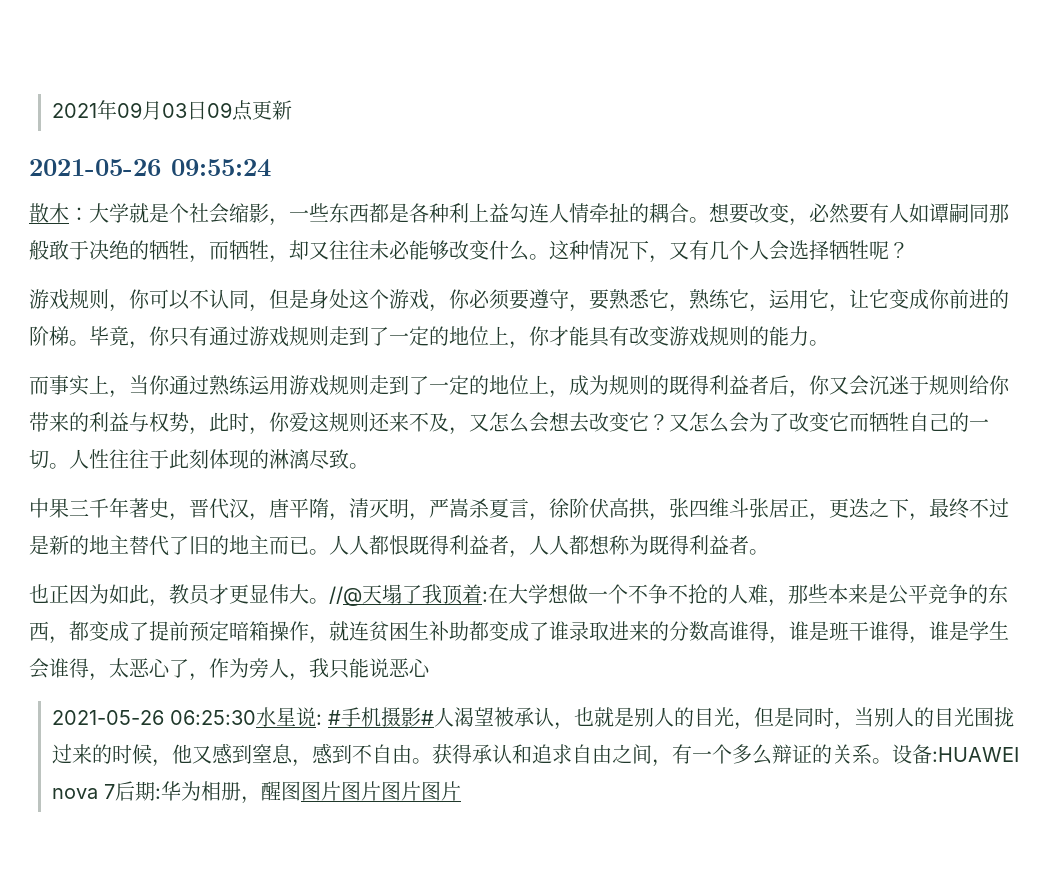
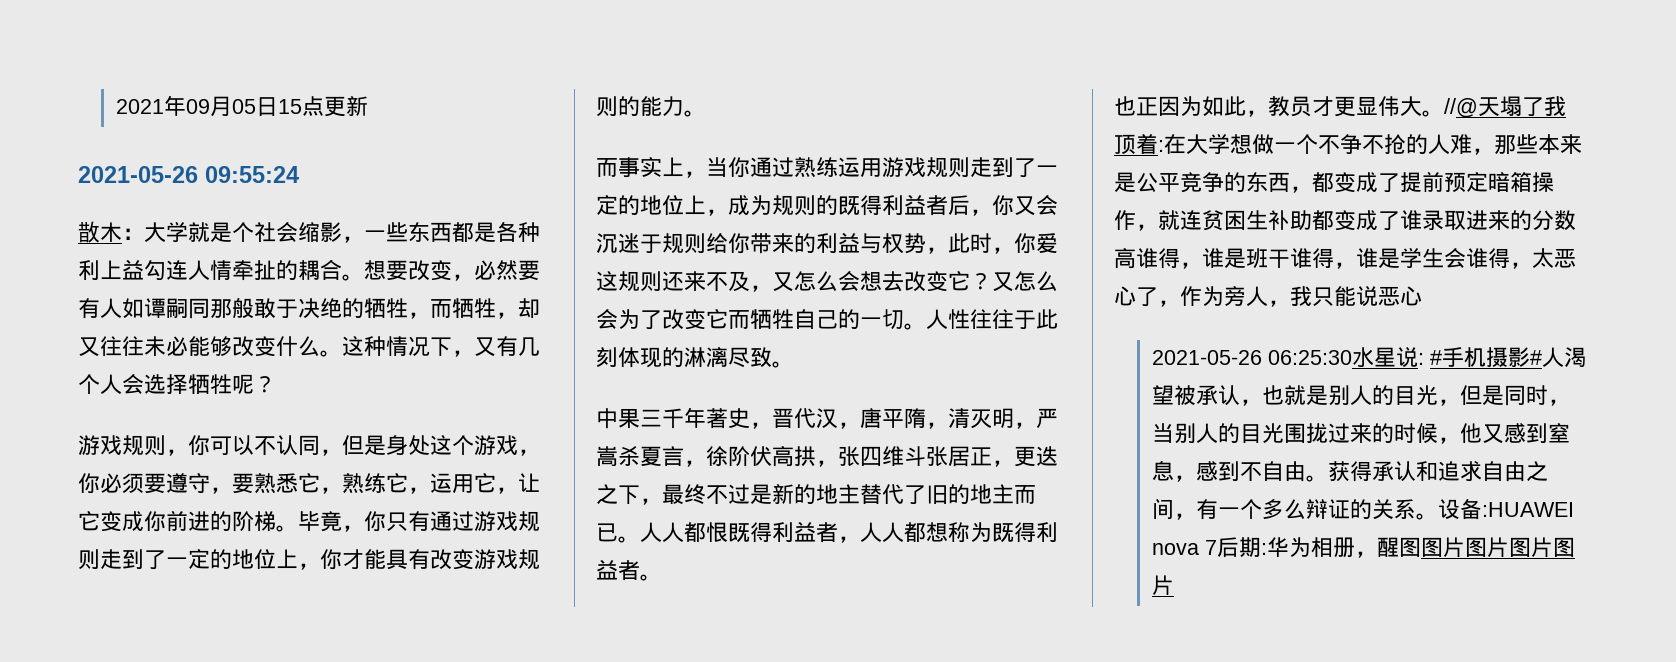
- 2021年09月03日09点更新
+ 2021年09月05日15点更新

